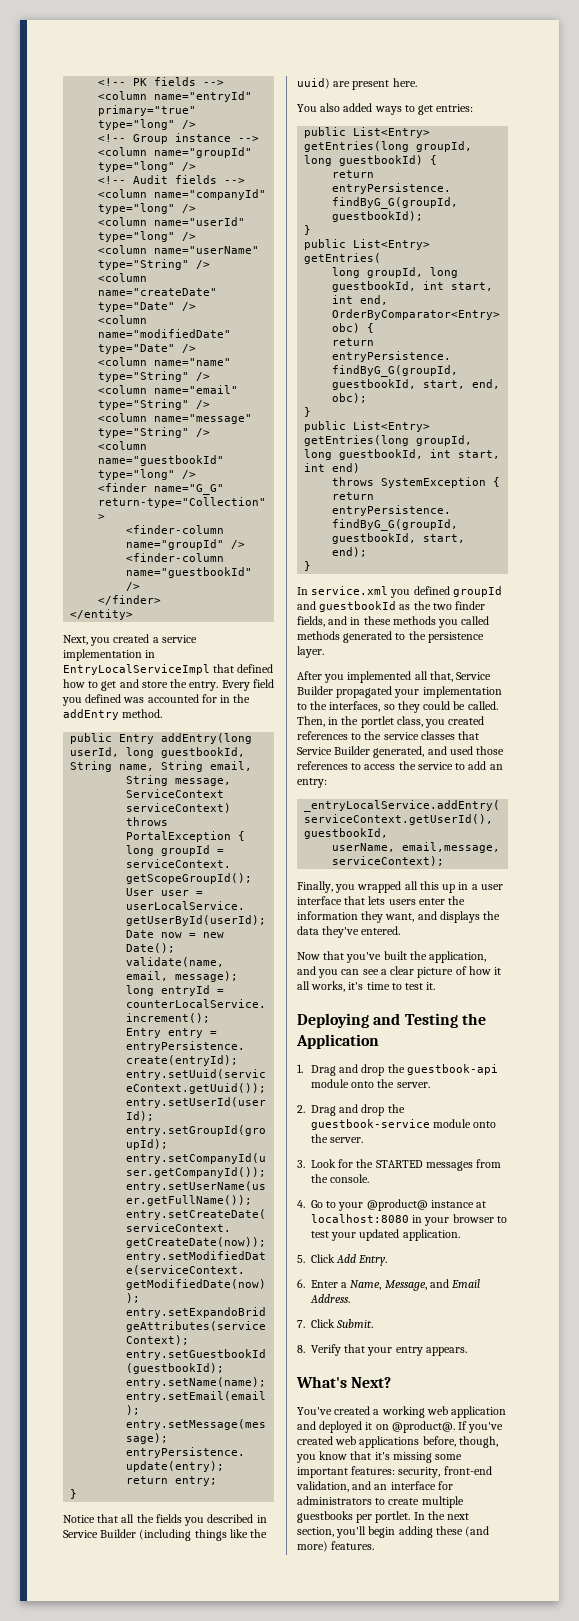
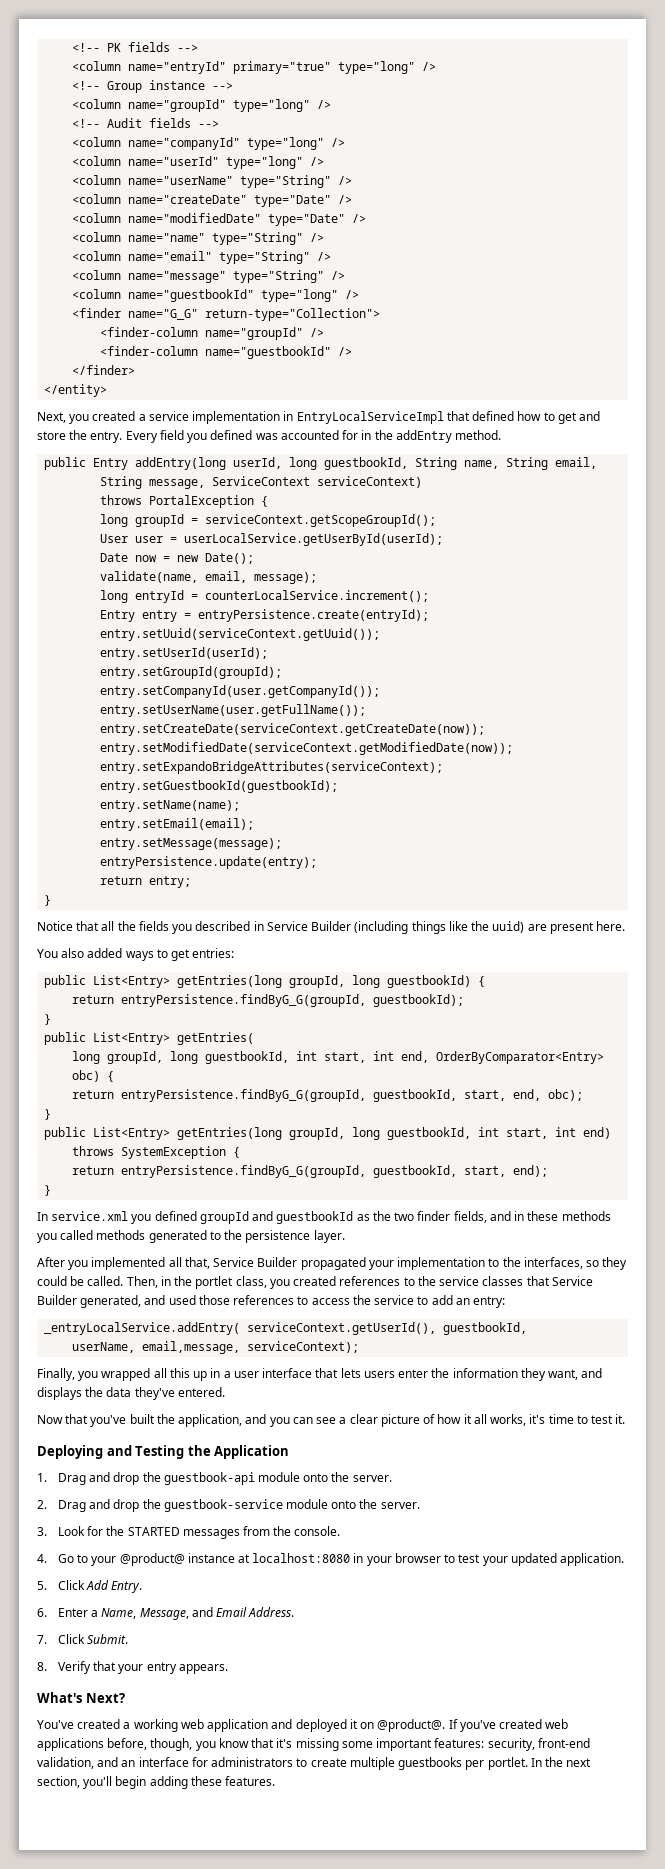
- In the next section, you'll begin adding these (and more) features.
+ In the next section, you'll begin adding these features.

